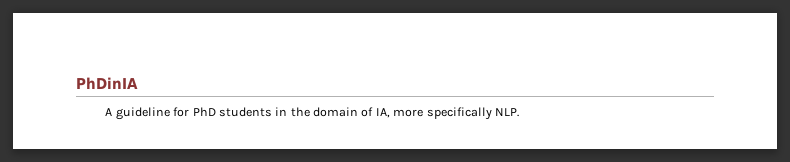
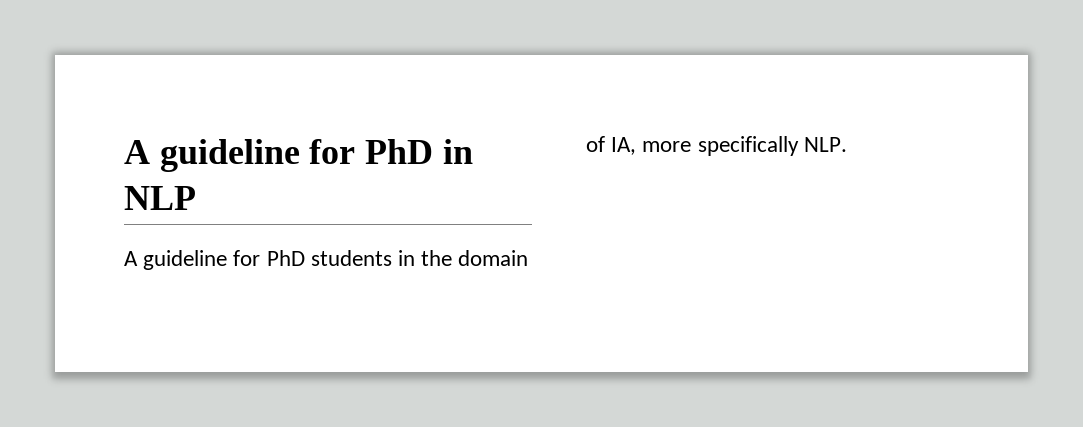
- PhDinIA
+ A guideline for PhD in NLP

